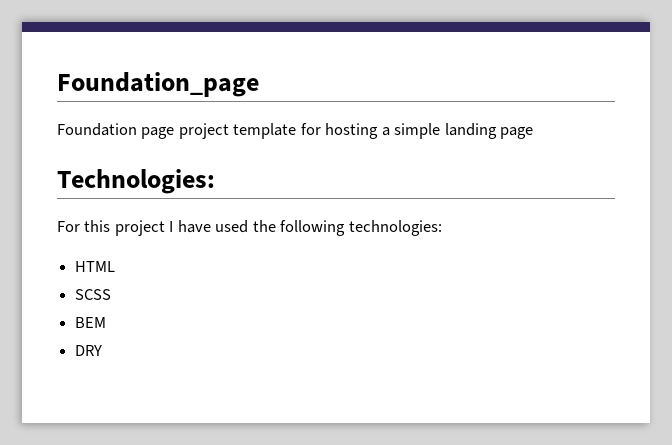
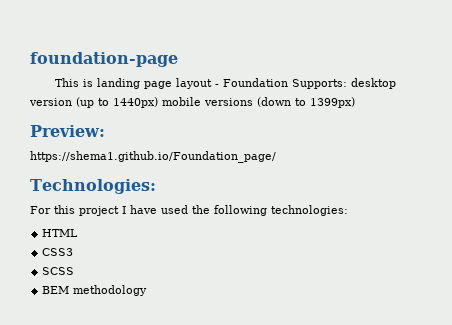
- Foundation_page
- Foundation page project template for hosting a simple landing page
+ foundation-page
+ This is landing page layout - Foundation Supports: desktop version (up to 1440px) mobile versions (down to 1399px)
+ Preview:
+ https://shema1.github.io/Foundation_page/
+ CSS3
- BEM
- DRY
+ BEM methodology

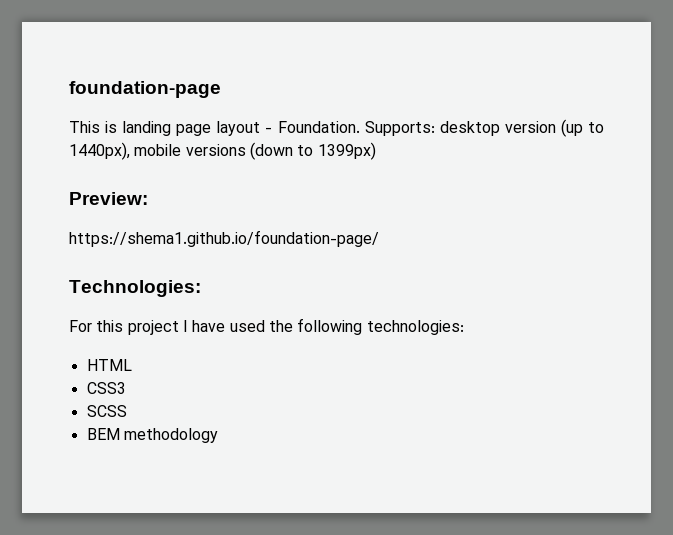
- This is landing page layout - Foundation Supports: desktop version (up to 1440px) mobile versions (down to 1399px)
+ This is landing page layout - Foundation. Supports: desktop version (up to 1440px), mobile versions (down to 1399px)
- https://shema1.github.io/Foundation_page/
+ https://shema1.github.io/foundation-page/

